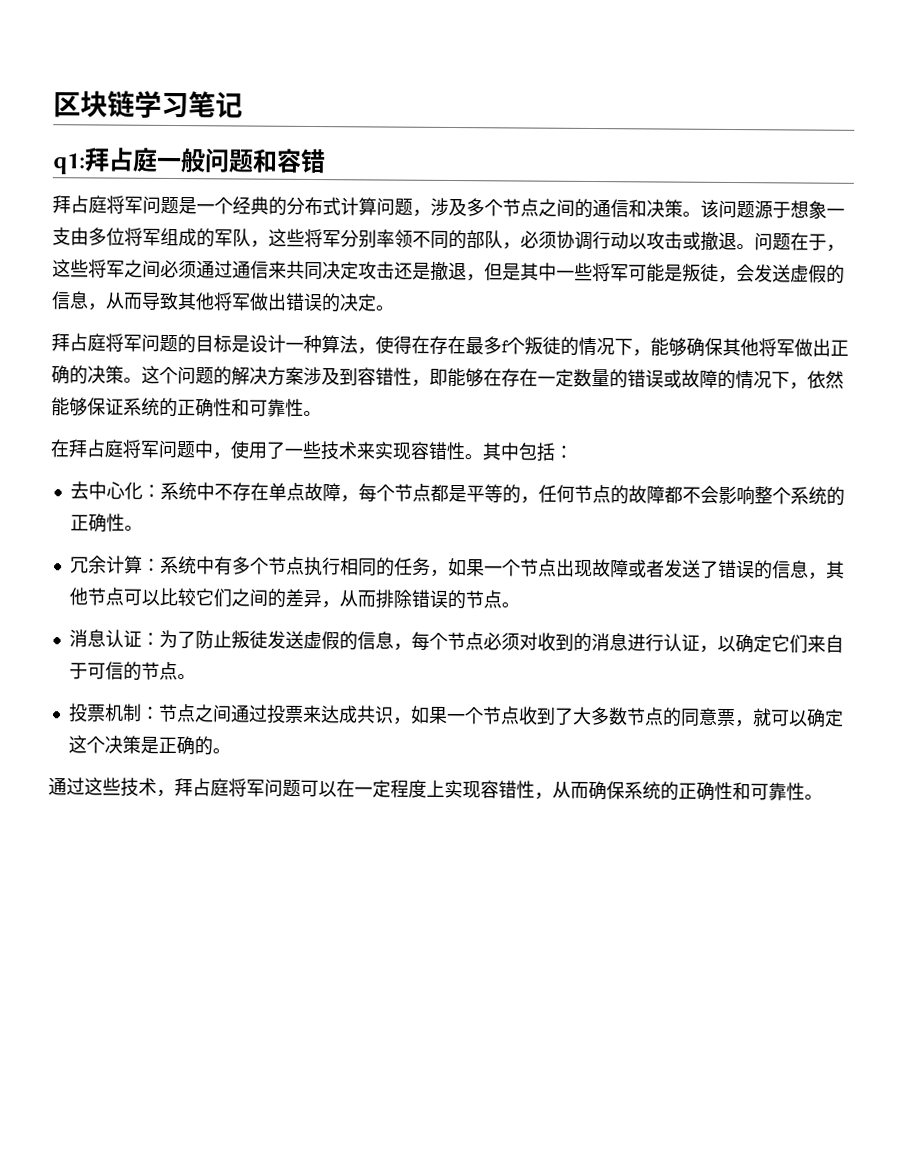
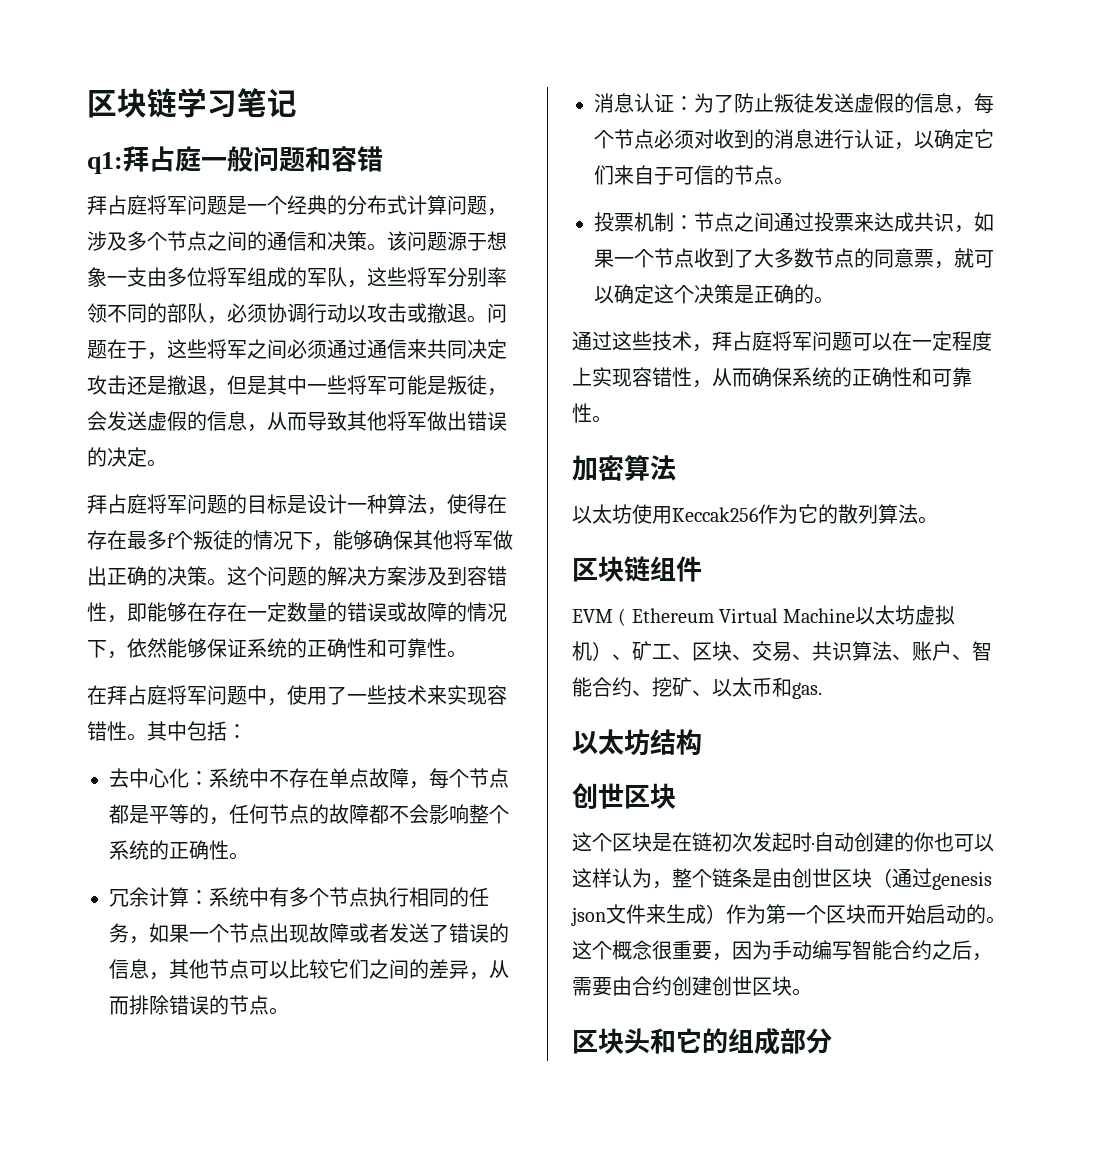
+ 加密算法
+ 以太坊使用Keccak256作为它的散列算法。
+ 区块链组件
+ EVM ( Ethereum Virtual Machine以太坊虚拟机）、矿工、区块、交易、共识算法、账户、智能合约、挖矿、以太币和gas.
+ 以太坊结构
+ 创世区块
+ 这个区块是在链初次发起时·自动创建的你也可以这样认为，整个链条是由创世区块（通过genesis json文件来生成）作为第一个区块而开始启动的。这个概念很重要，因为手动编写智能合约之后，需要由合约创建创世区块。
+ 区块头和它的组成部分

